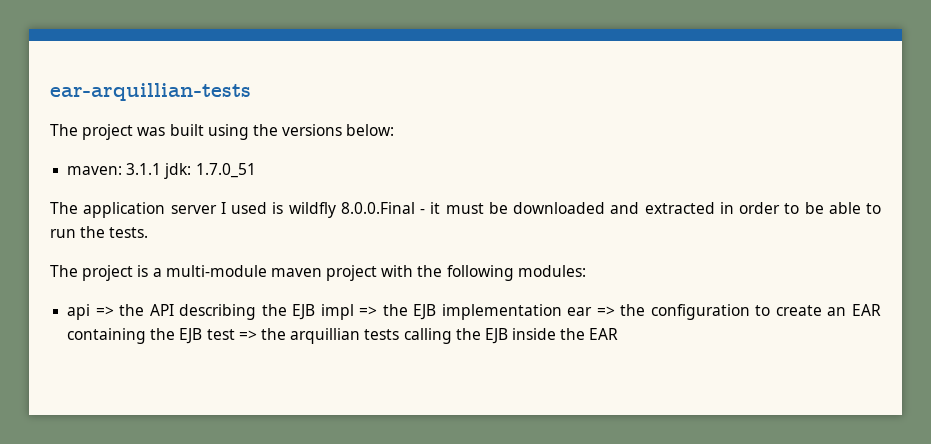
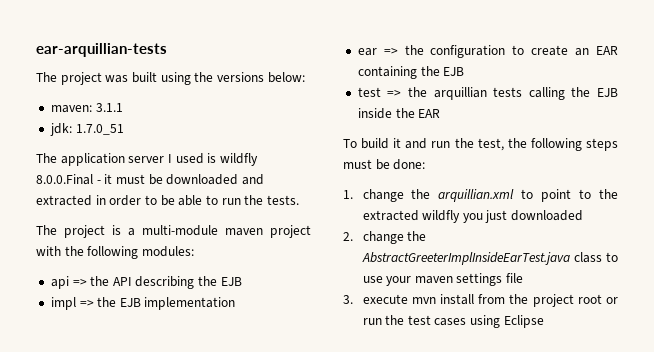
- maven: 3.1.1 jdk: 1.7.0_51
+ maven: 3.1.1
+ jdk: 1.7.0_51
- api => the API describing the EJB impl => the EJB implementation ear => the configuration to create an EAR containing the EJB test => the arquillian tests calling the EJB inside the EAR
+ api => the API describing the EJB
+ impl => the EJB implementation
+ ear => the configuration to create an EAR containing the EJB
+ test => the arquillian tests calling the EJB inside the EAR
+ To build it and run the test, the following steps must be done:
+ 1. change the arquillian.xml to point to the extracted wildfly you just downloaded
+ 2. change the AbstractGreeterImplInsideEarTest.java class to use your maven settings file
+ 3. execute mvn install from the project root or run the test cases using Eclipse

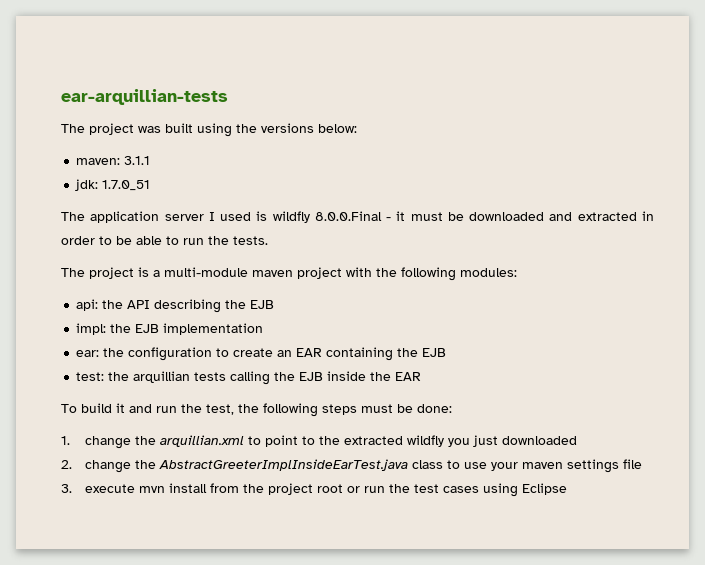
- api => the API describing the EJB
+ api: the API describing the EJB
- impl => the EJB implementation
+ impl: the EJB implementation
- ear => the configuration to create an EAR containing the EJB
+ ear: the configuration to create an EAR containing the EJB
- test => the arquillian tests calling the EJB inside the EAR
+ test: the arquillian tests calling the EJB inside the EAR

